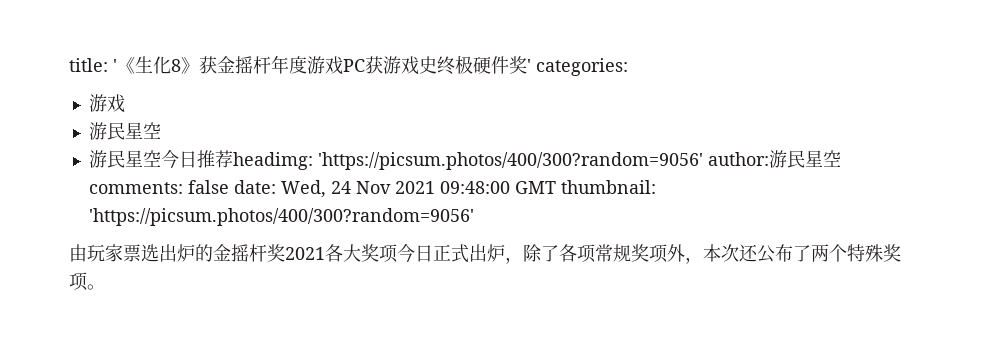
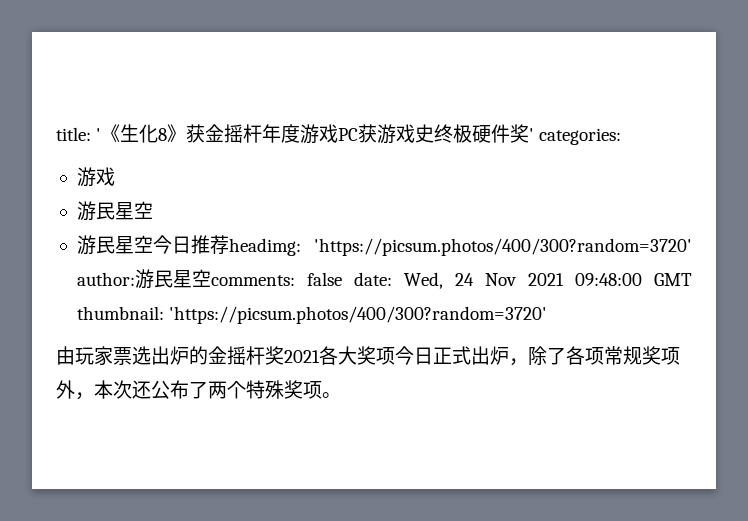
- 游民星空今日推荐headimg: 'https://picsum.photos/400/300?random=9056' author:游民星空comments: false date: Wed, 24 Nov 2021 09:48:00 GMT thumbnail: 'https://picsum.photos/400/300?random=9056'
+ 游民星空今日推荐headimg: 'https://picsum.photos/400/300?random=3720' author:游民星空comments: false date: Wed, 24 Nov 2021 09:48:00 GMT thumbnail: 'https://picsum.photos/400/300?random=3720'

